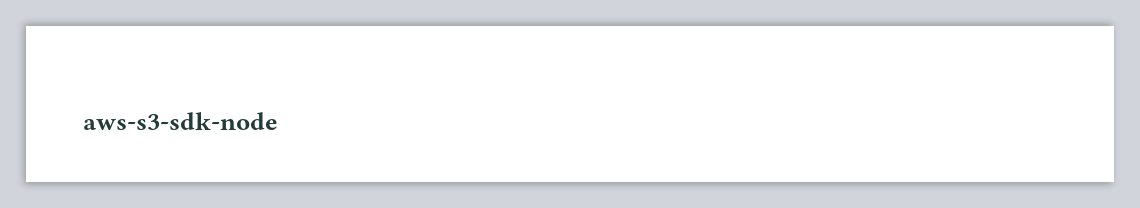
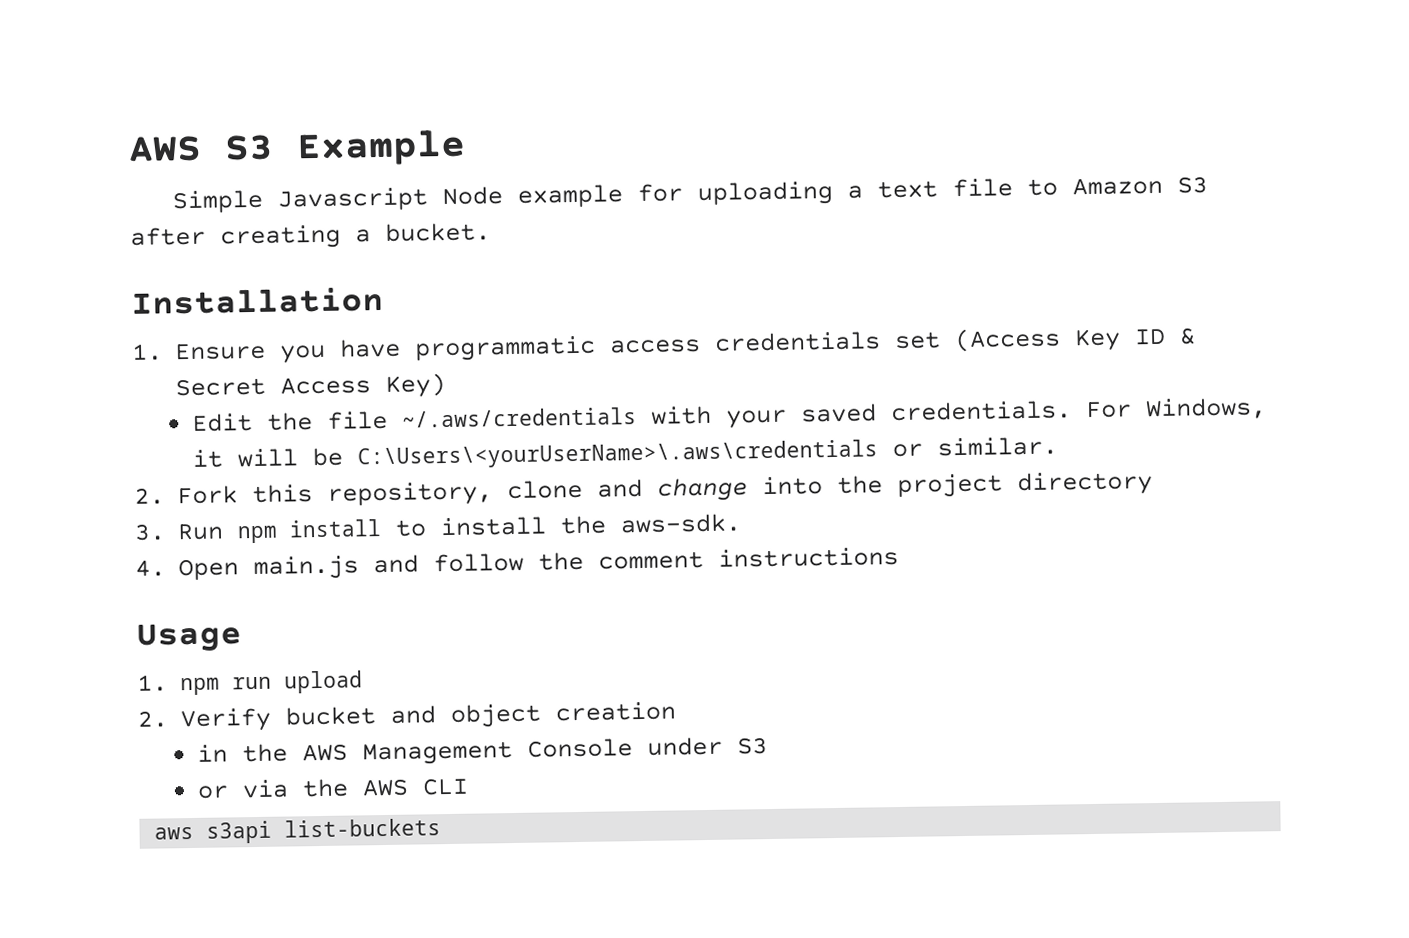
- aws-s3-sdk-node
+ AWS S3 Example
+ Simple Javascript Node example for uploading a text file to Amazon S3 after creating a bucket.
+ Installation
+ 1. Ensure you have programmatic access credentials set (Access Key ID & Secret Access Key)
+ Edit the file ~/.aws/credentials with your saved credentials. For Windows, it will be C:\Users\<yourUserName>\.aws\credentials or similar.
+ 2. Fork this repository, clone and change into the project directory
+ 3. Run npm install to install the aws-sdk.
+ 4. Open main.js and follow the comment instructions
+ Usage
+ 1. npm run upload
+ 2. Verify bucket and object creation
+ in the AWS Management Console under S3
+ or via the AWS CLI
+ aws s3api list-buckets

